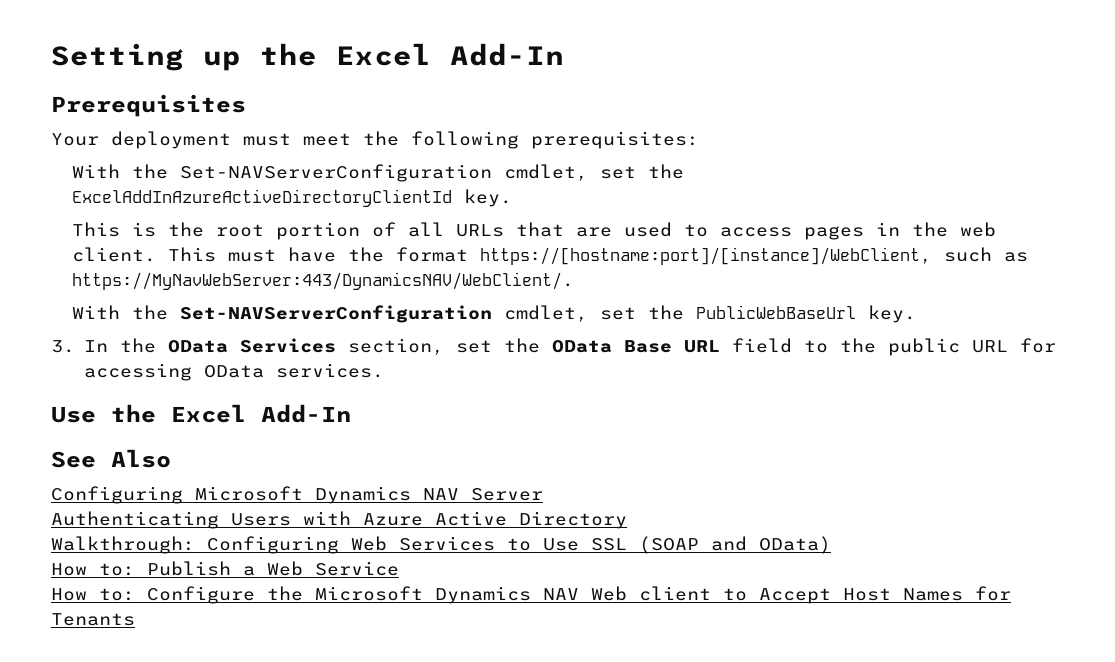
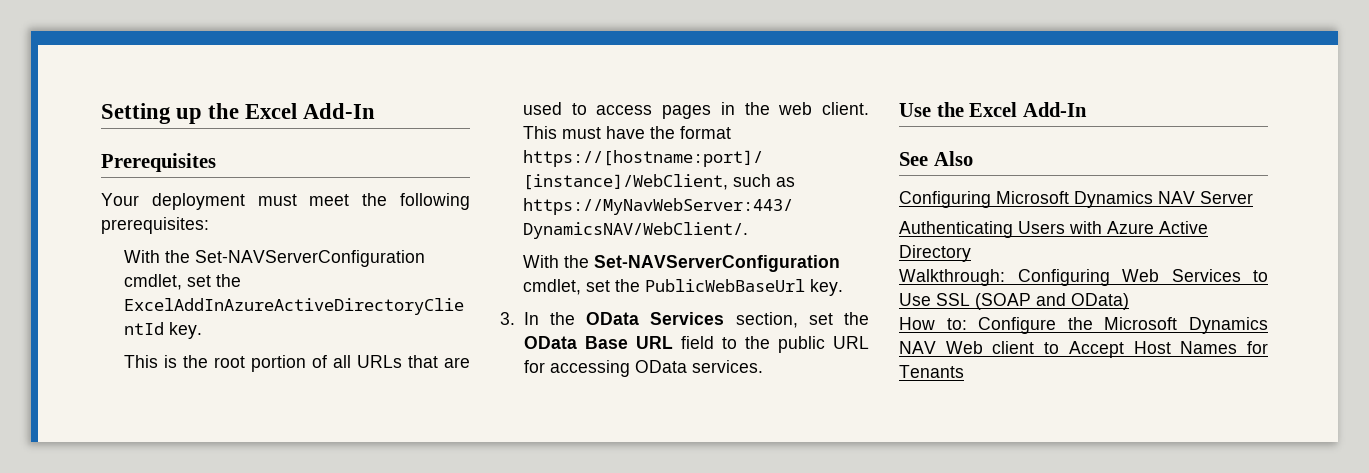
- How to: Publish a Web Service

